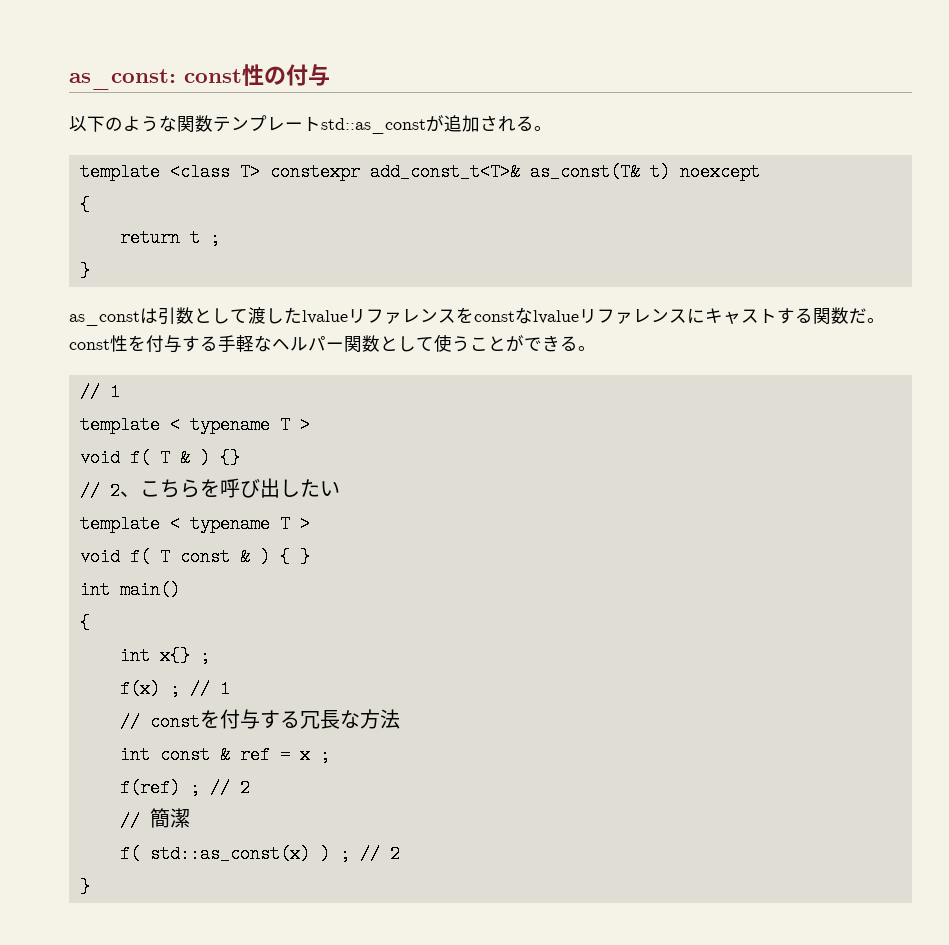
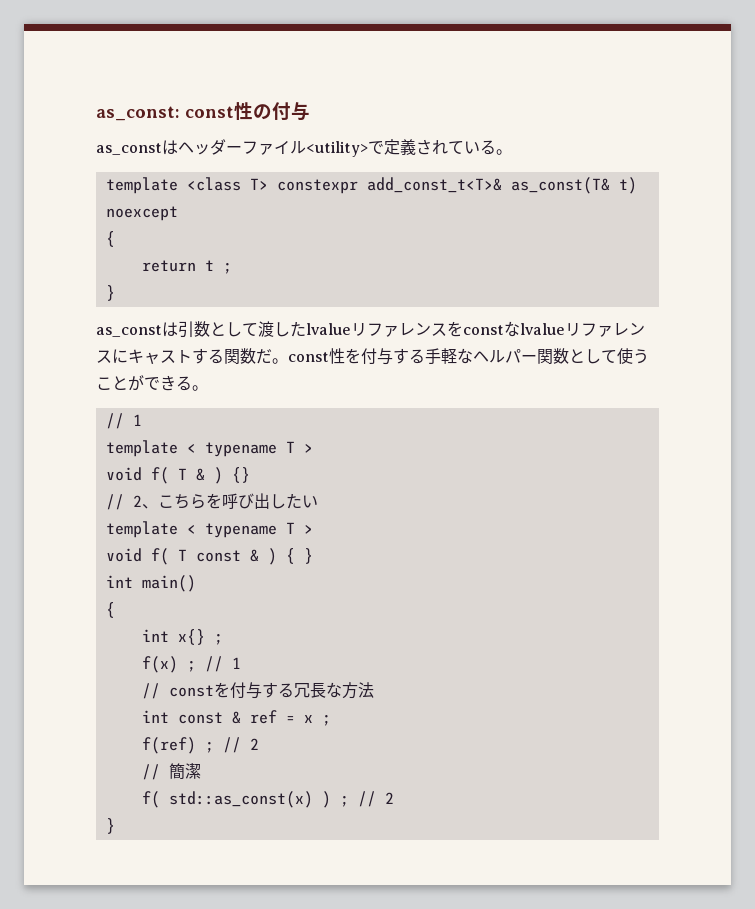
- 以下のような関数テンプレートstd::as_constが追加される。
+ as_constはヘッダーファイル<utility>で定義されている。

